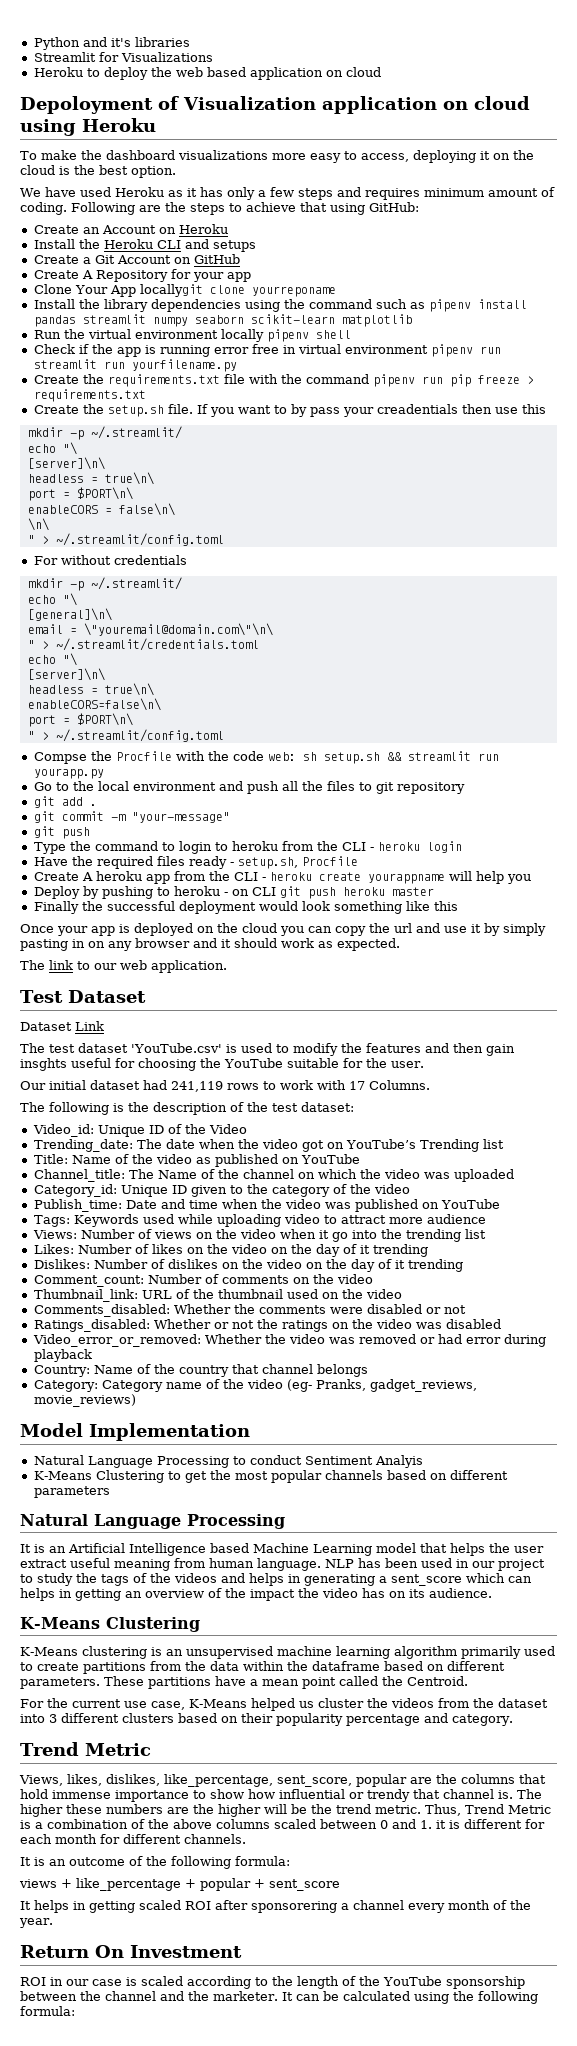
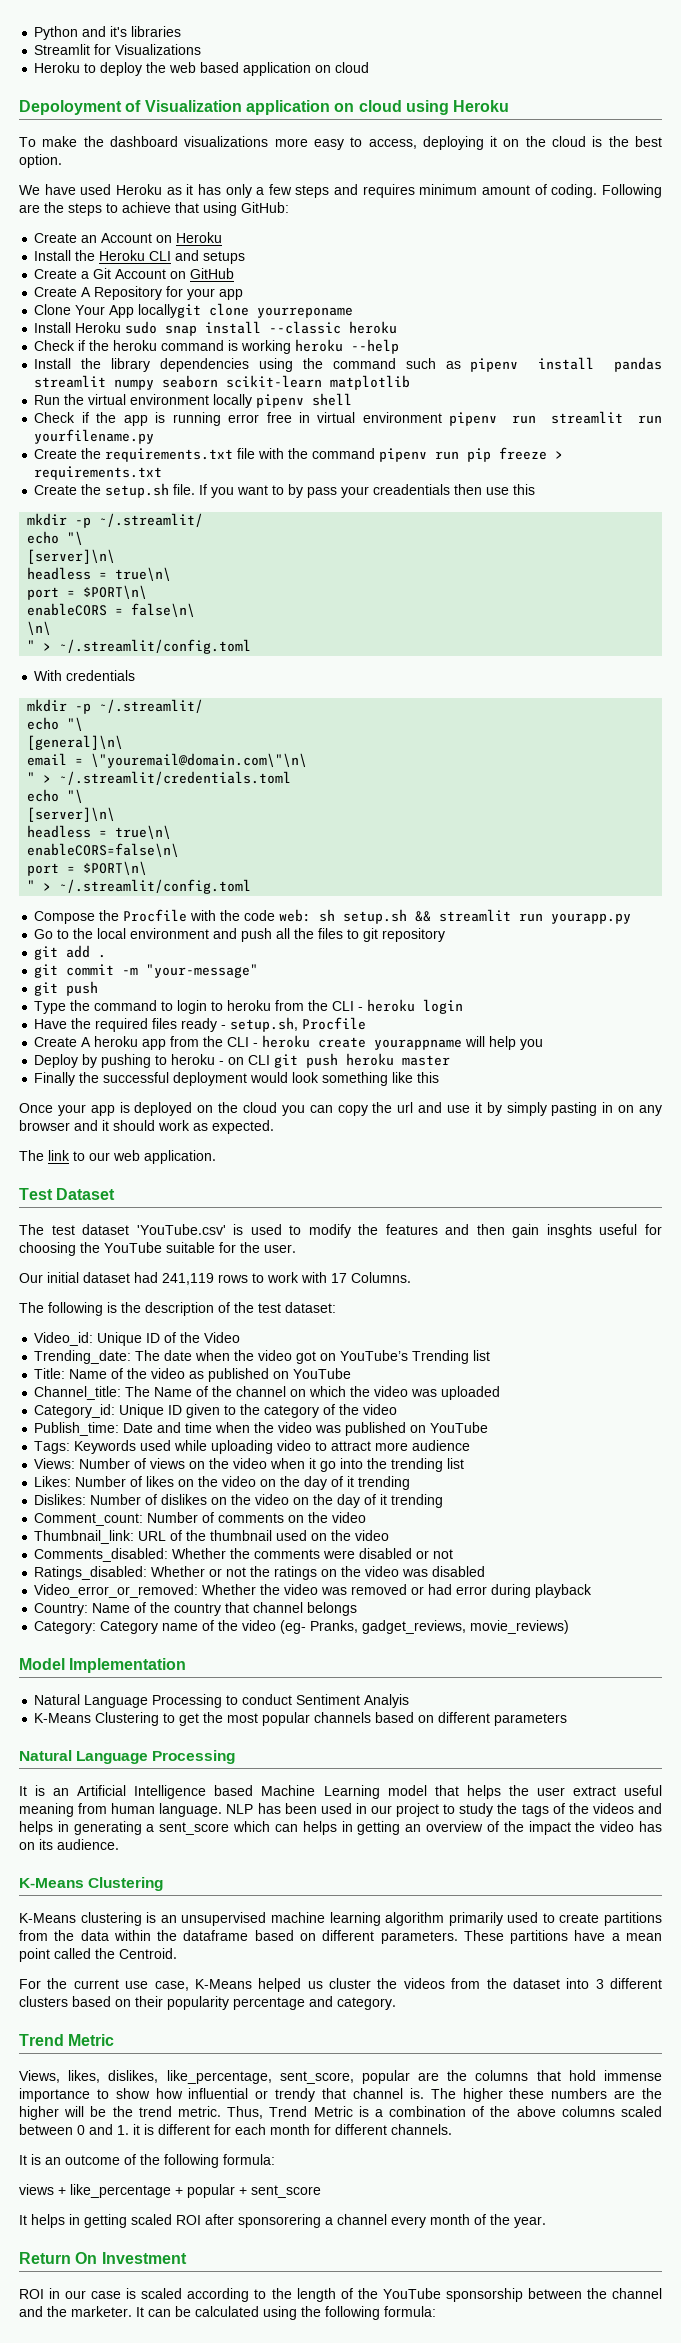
+ Install Heroku sudo snap install --classic heroku
+ Check if the heroku command is working heroku --help
- For without credentials
+ With credentials
- Compse the Procfile with the code web: sh setup.sh && streamlit run yourapp.py
+ Compose the Procfile with the code web: sh setup.sh && streamlit run yourapp.py
- Dataset Link

